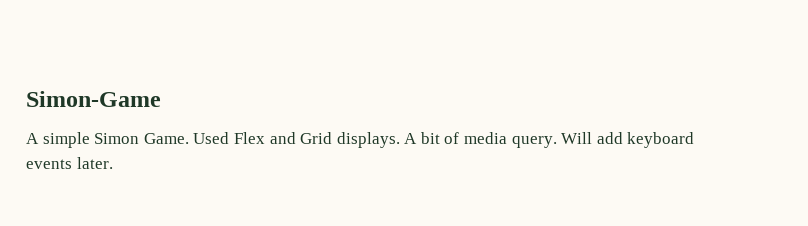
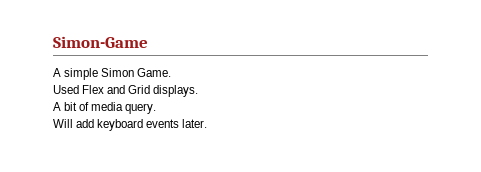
- A simple Simon Game. Used Flex and Grid displays. A bit of media query. Will add keyboard events later.
+ A simple Simon Game.
+ Used Flex and Grid displays.
+ A bit of media query.
+ Will add keyboard events later.

